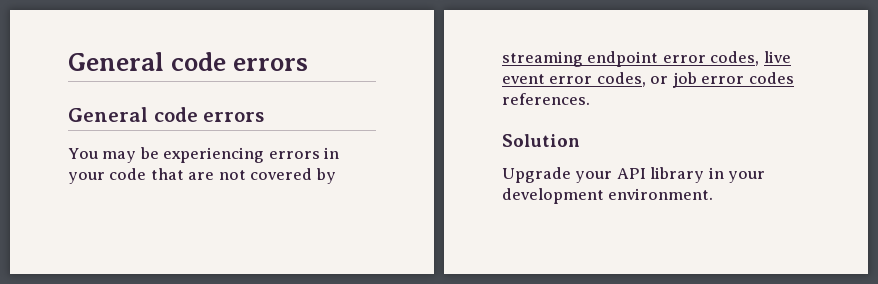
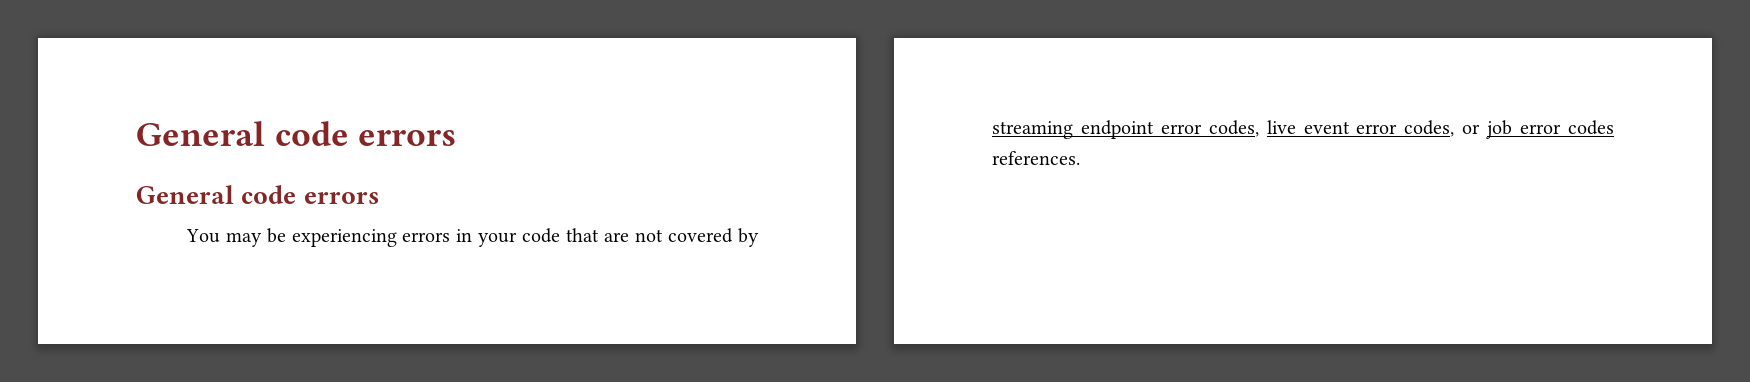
- Solution
- Upgrade your API library in your development environment.

